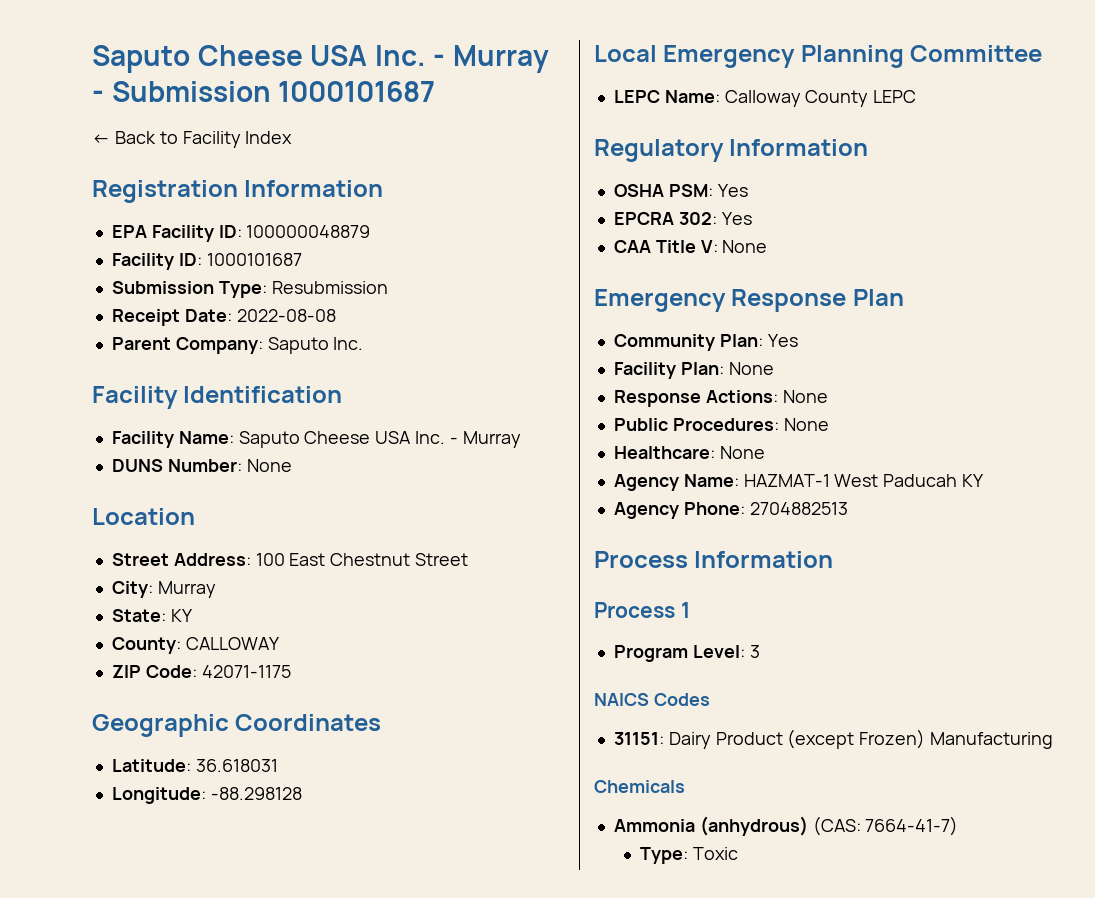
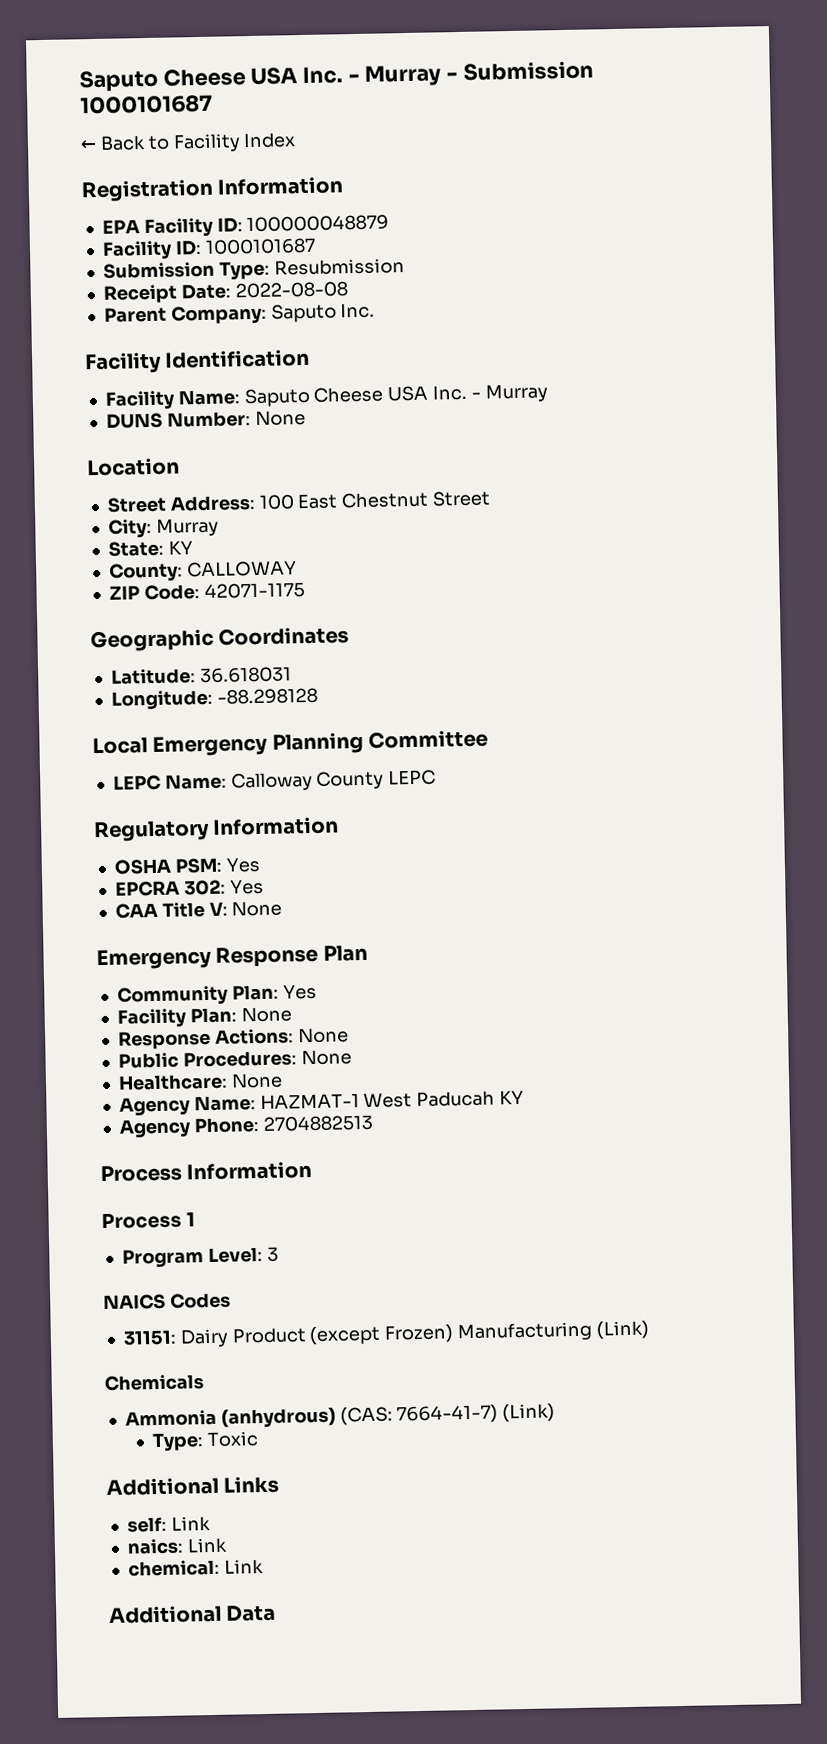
- 31151: Dairy Product (except Frozen) Manufacturing
+ 31151: Dairy Product (except Frozen) Manufacturing (Link)
- Ammonia (anhydrous) (CAS: 7664-41-7)
+ Ammonia (anhydrous) (CAS: 7664-41-7) (Link)
+ Additional Links
+ self: Link
+ naics: Link
+ chemical: Link
+ Additional Data

